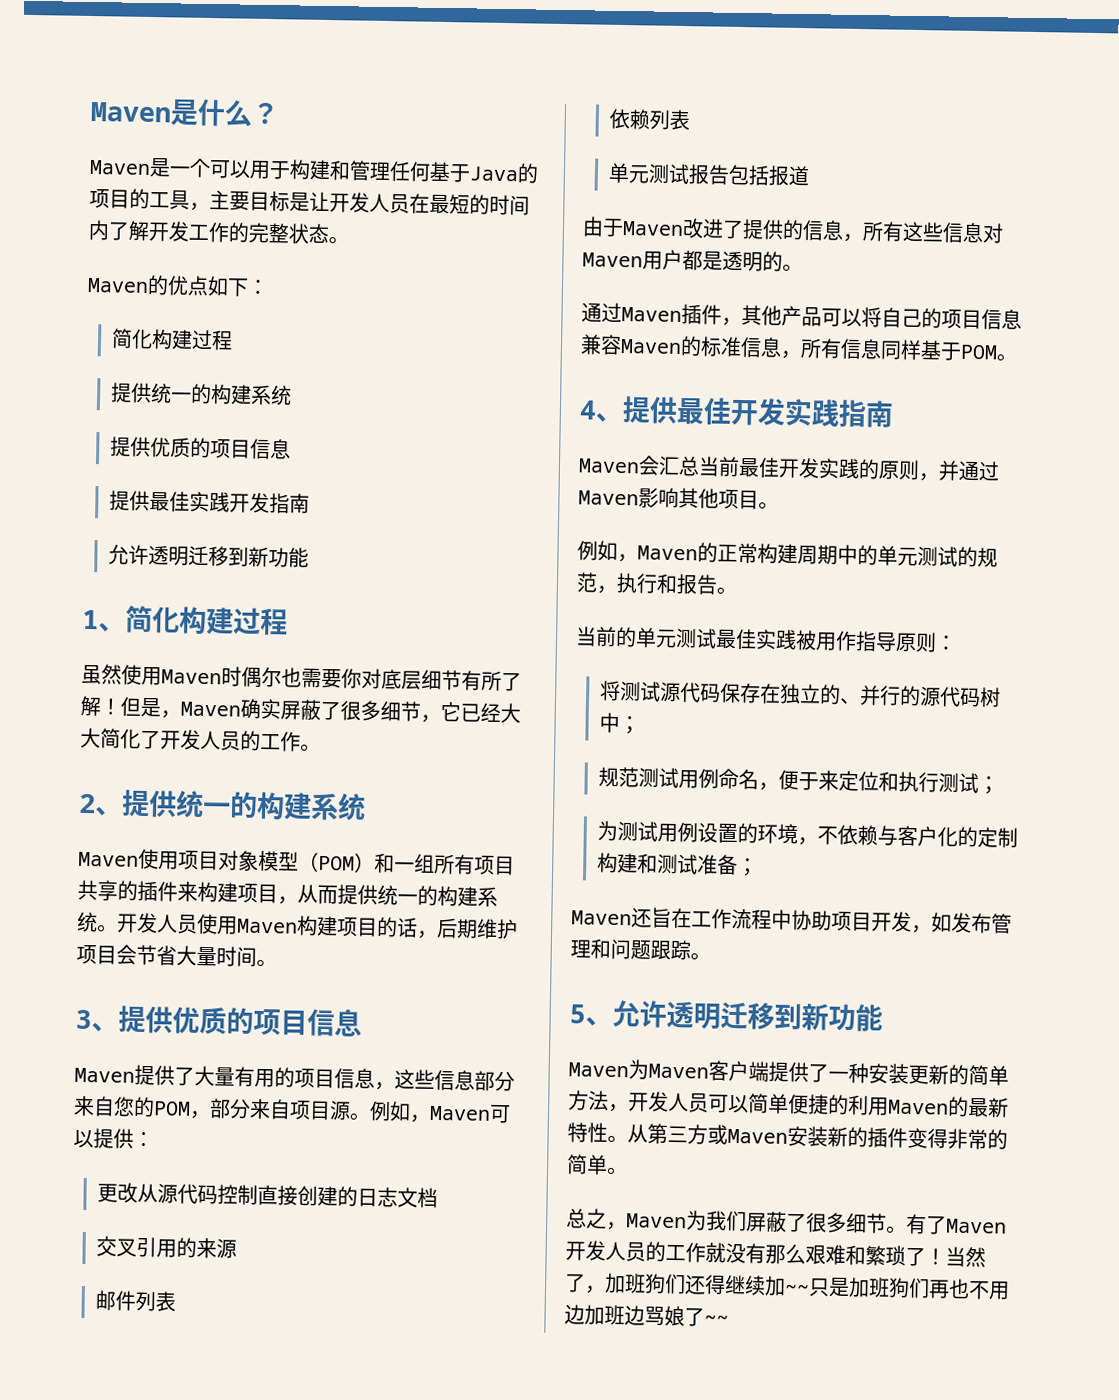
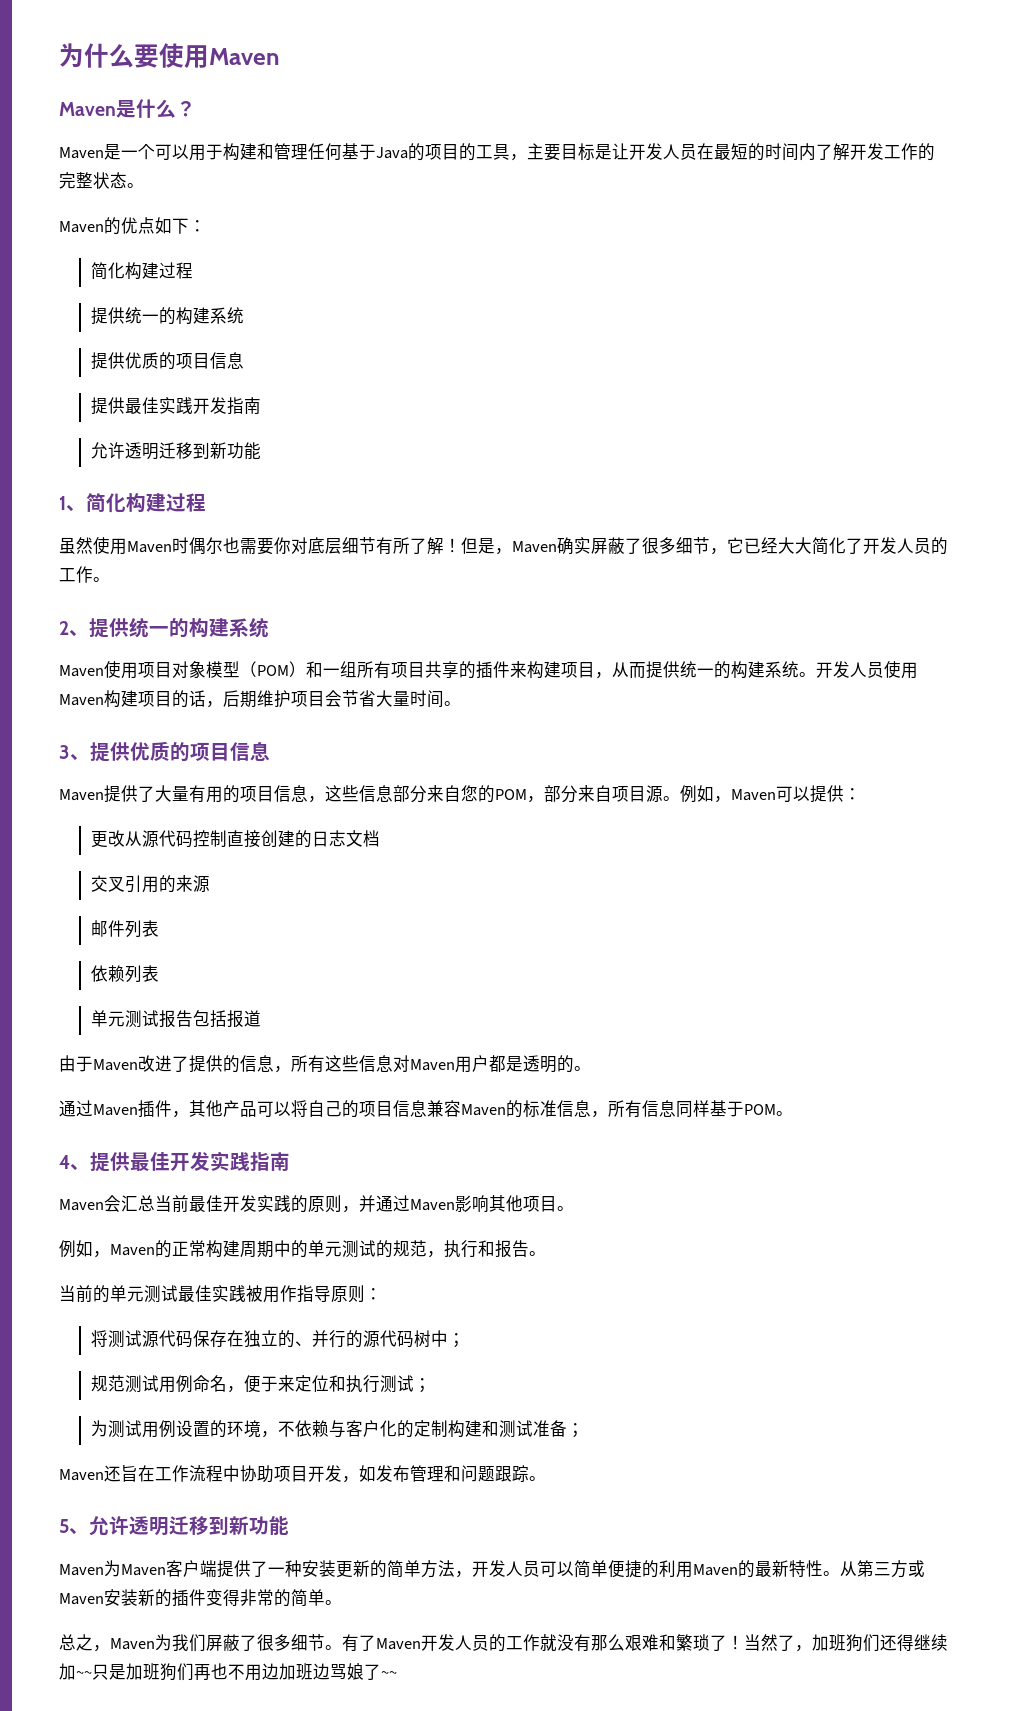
+ 为什么要使用Maven

